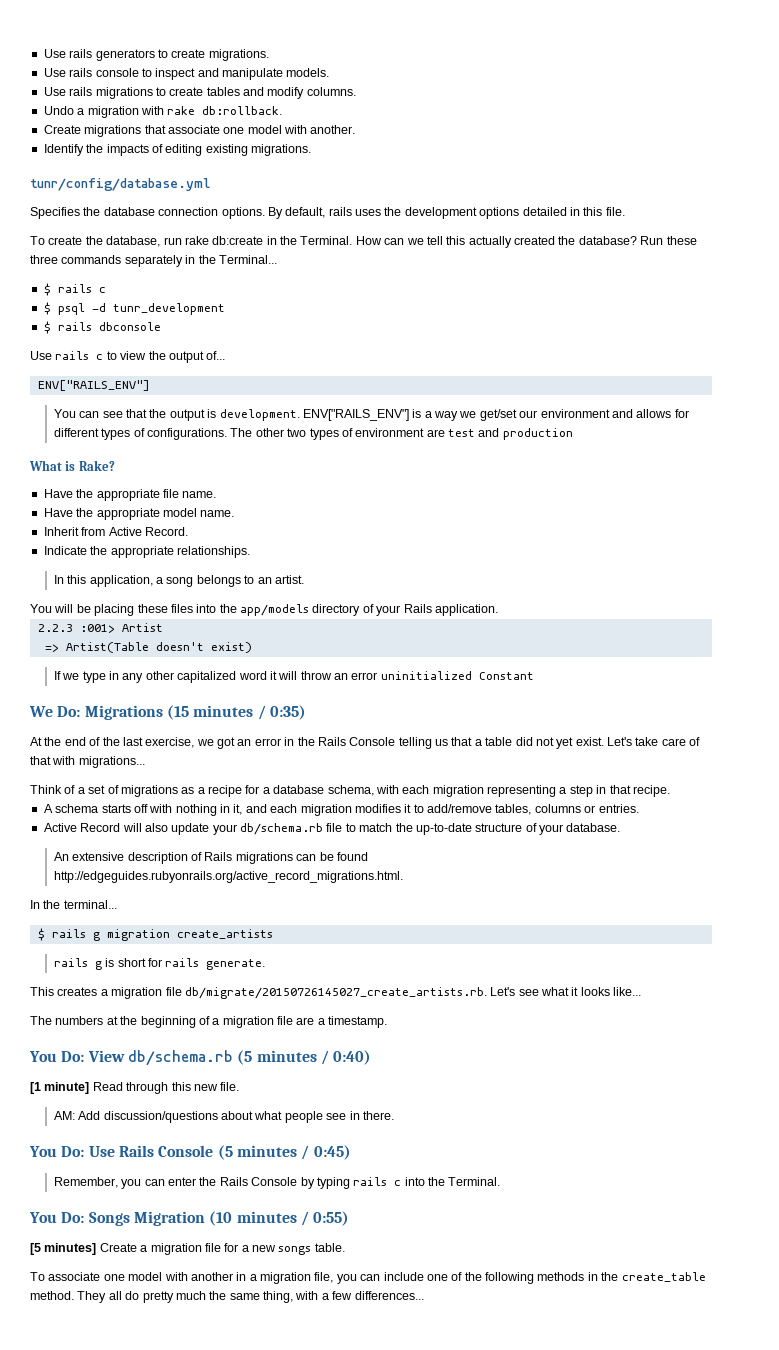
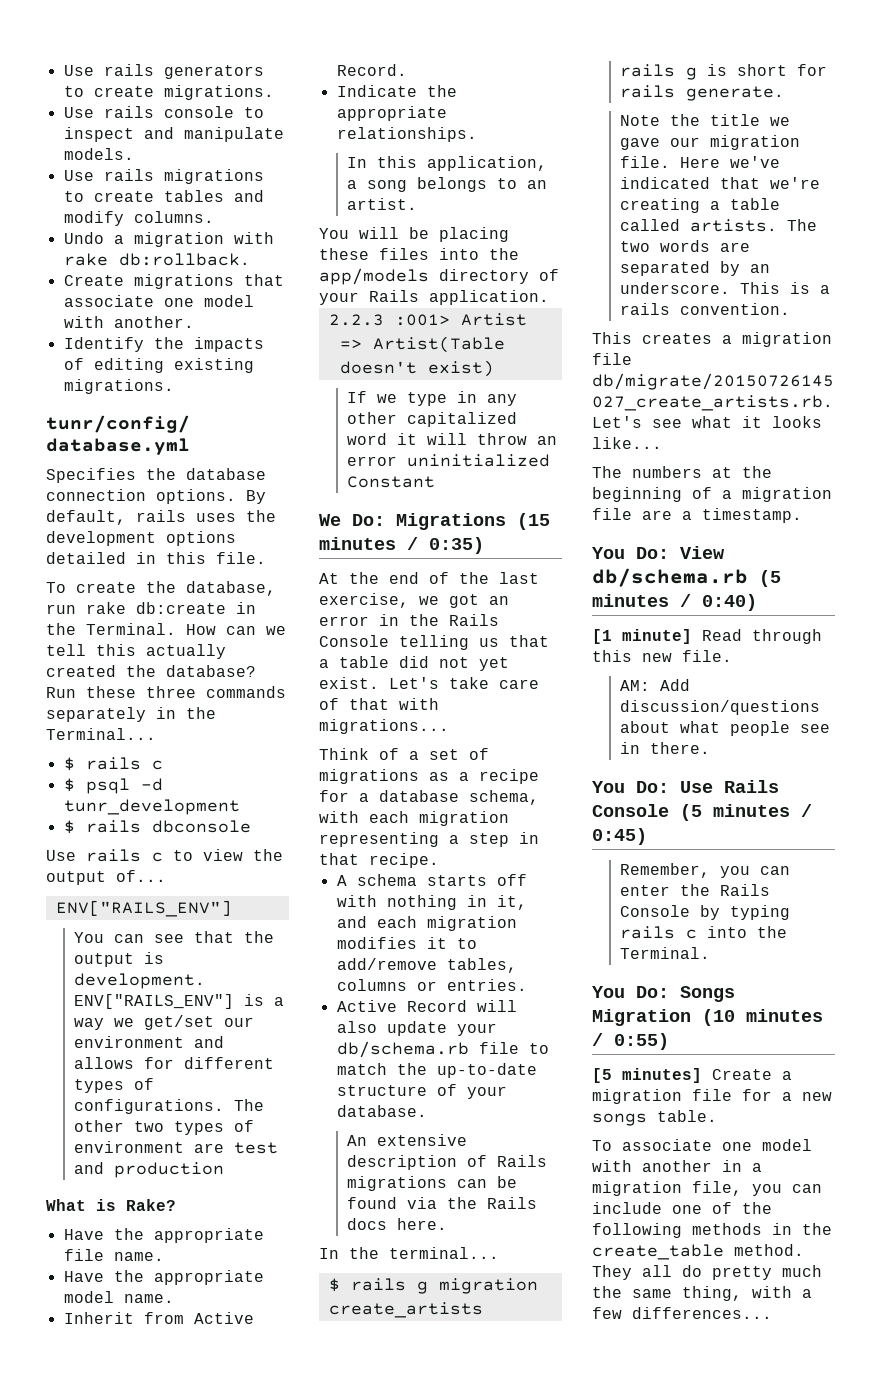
- An extensive description of Rails migrations can be found http://edgeguides.rubyonrails.org/active_record_migrations.html.
+ An extensive description of Rails migrations can be found via the Rails docs here.
+ Note the title we gave our migration file. Here we've indicated that we're creating a table called artists. The two words are separated by an underscore. This is a rails convention.

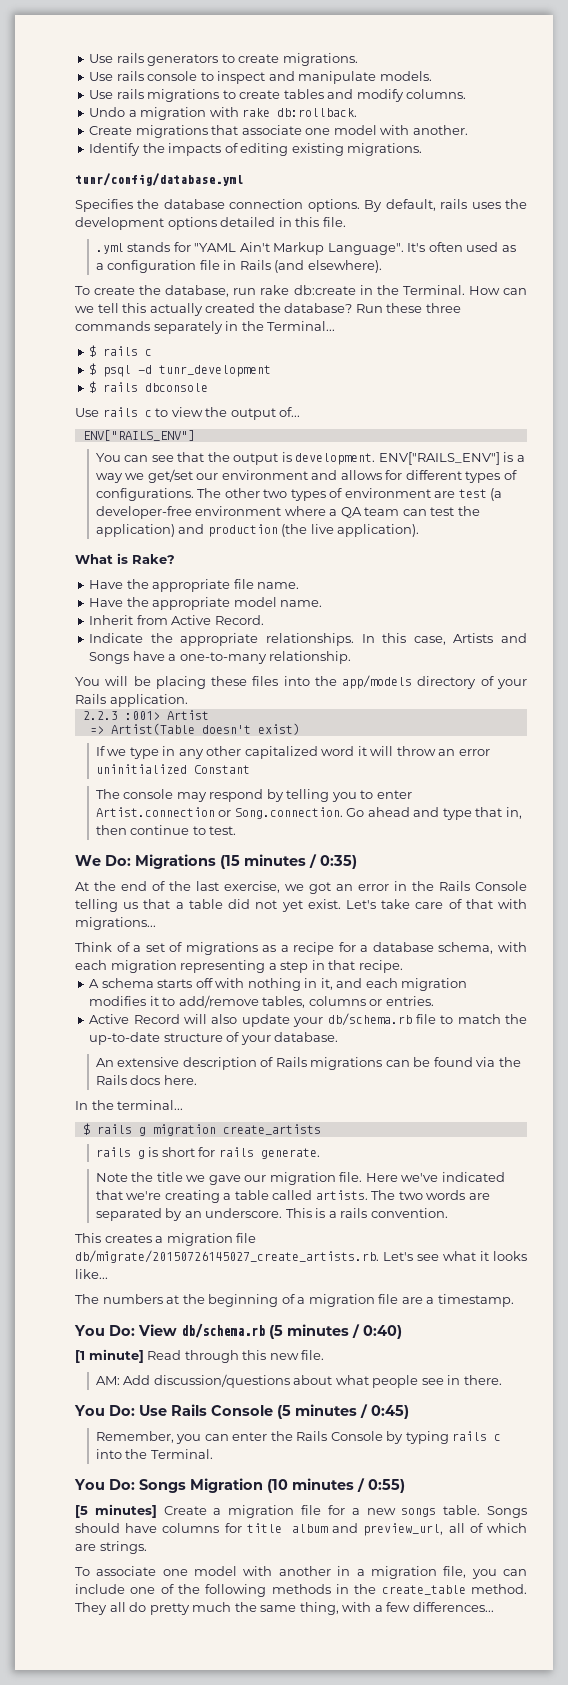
+ .yml stands for "YAML Ain't Markup Language". It's often used as a configuration file in Rails (and elsewhere).
- The other two types of environment are test and production
+ The other two types of environment are test (a developer-free environment where a QA team can test the application) and production (the live application).
- Indicate the appropriate relationships.
- In this application, a song belongs to an artist.
+ Indicate the appropriate relationships. In this case, Artists and Songs have a one-to-many relationship.
+ The console may respond by telling you to enter Artist.connection or Song.connection. Go ahead and type that in, then continue to test.
+ Songs should have columns for title album and preview_url, all of which are strings.

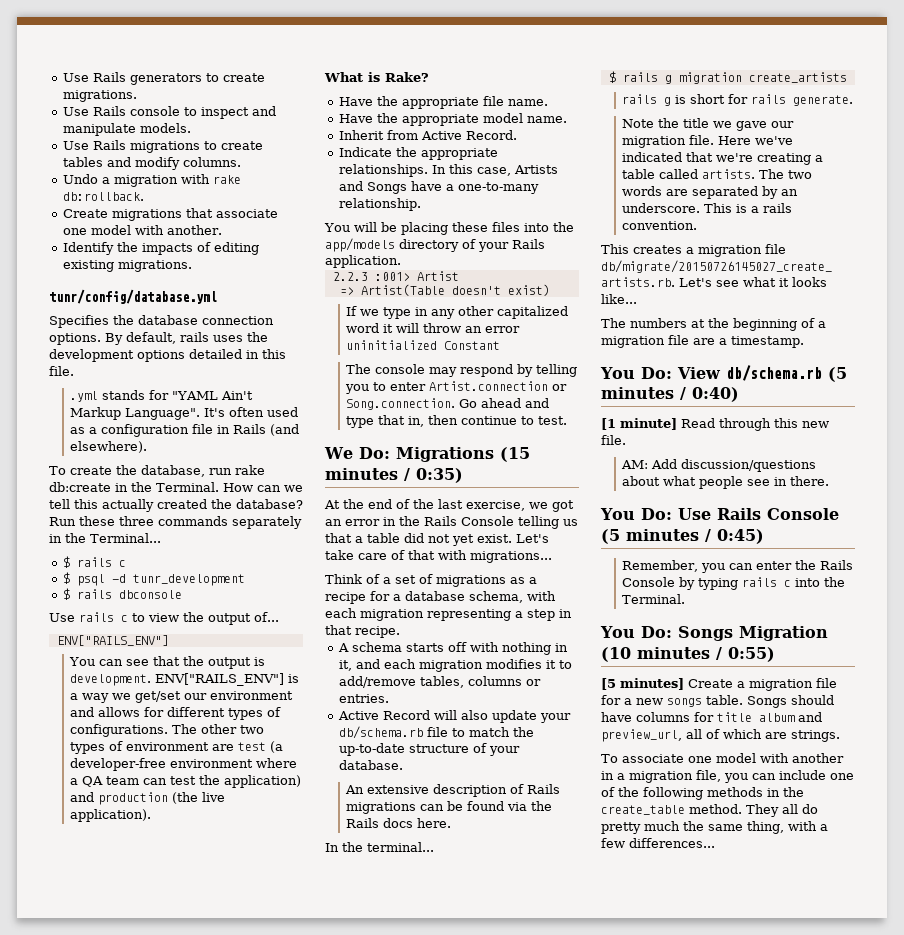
- Use rails generators to create migrations.
+ Use Rails generators to create migrations.
- Use rails console to inspect and manipulate models.
+ Use Rails console to inspect and manipulate models.
- Use rails migrations to create tables and modify columns.
+ Use Rails migrations to create tables and modify columns.

